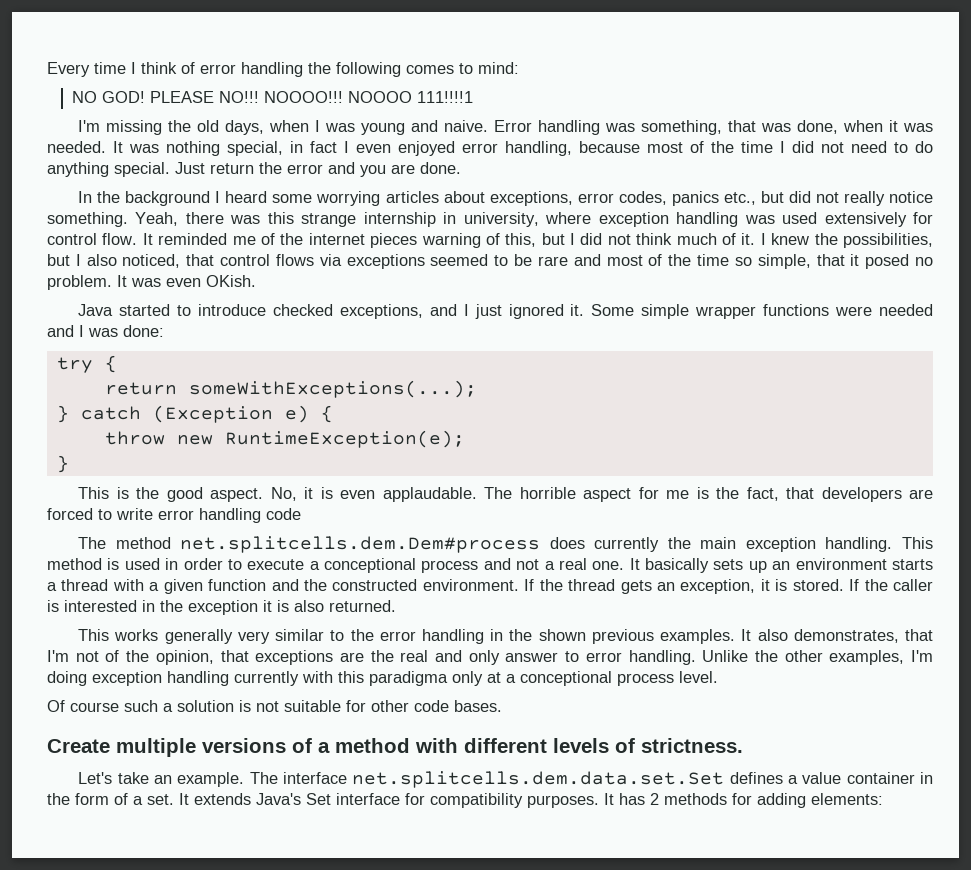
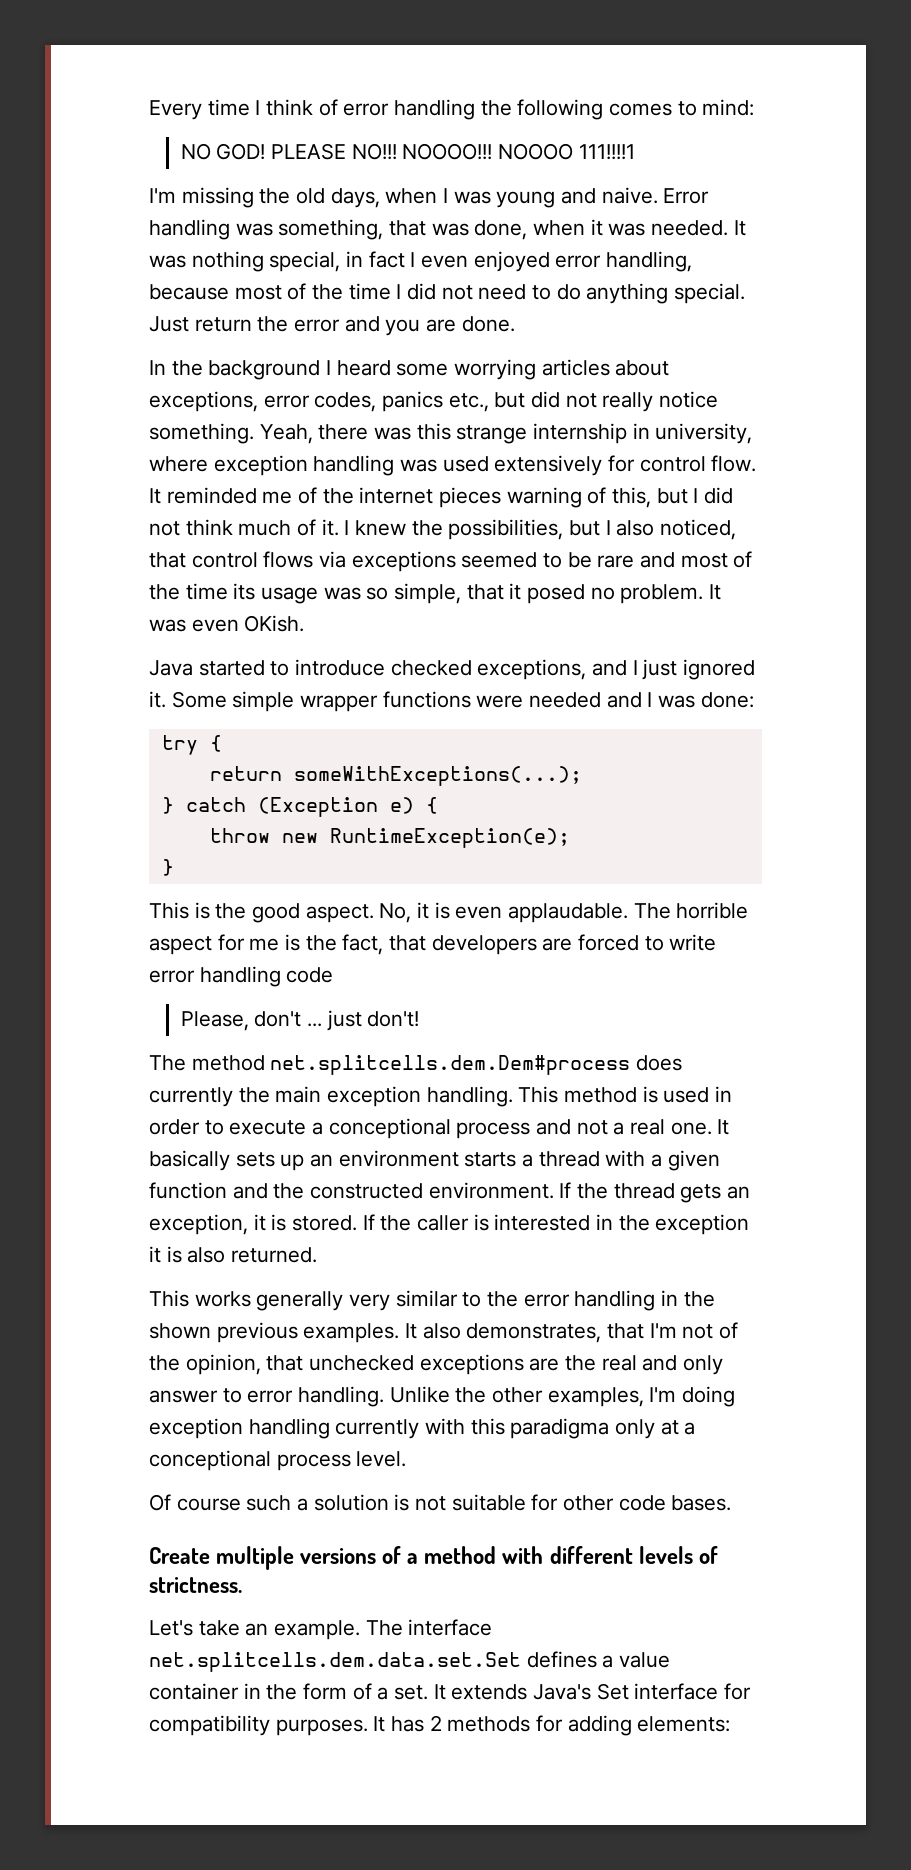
- I knew the possibilities, but I also noticed, that control flows via exceptions seemed to be rare and most of the time so simple, that it posed no problem.
+ I knew the possibilities, but I also noticed, that control flows via exceptions seemed to be rare and most of the time its usage was so simple, that it posed no problem.
+ Please, don't ... just don't!
- It also demonstrates, that I'm not of the opinion, that exceptions are the real and only answer to error handling.
+ It also demonstrates, that I'm not of the opinion, that unchecked exceptions are the real and only answer to error handling.

